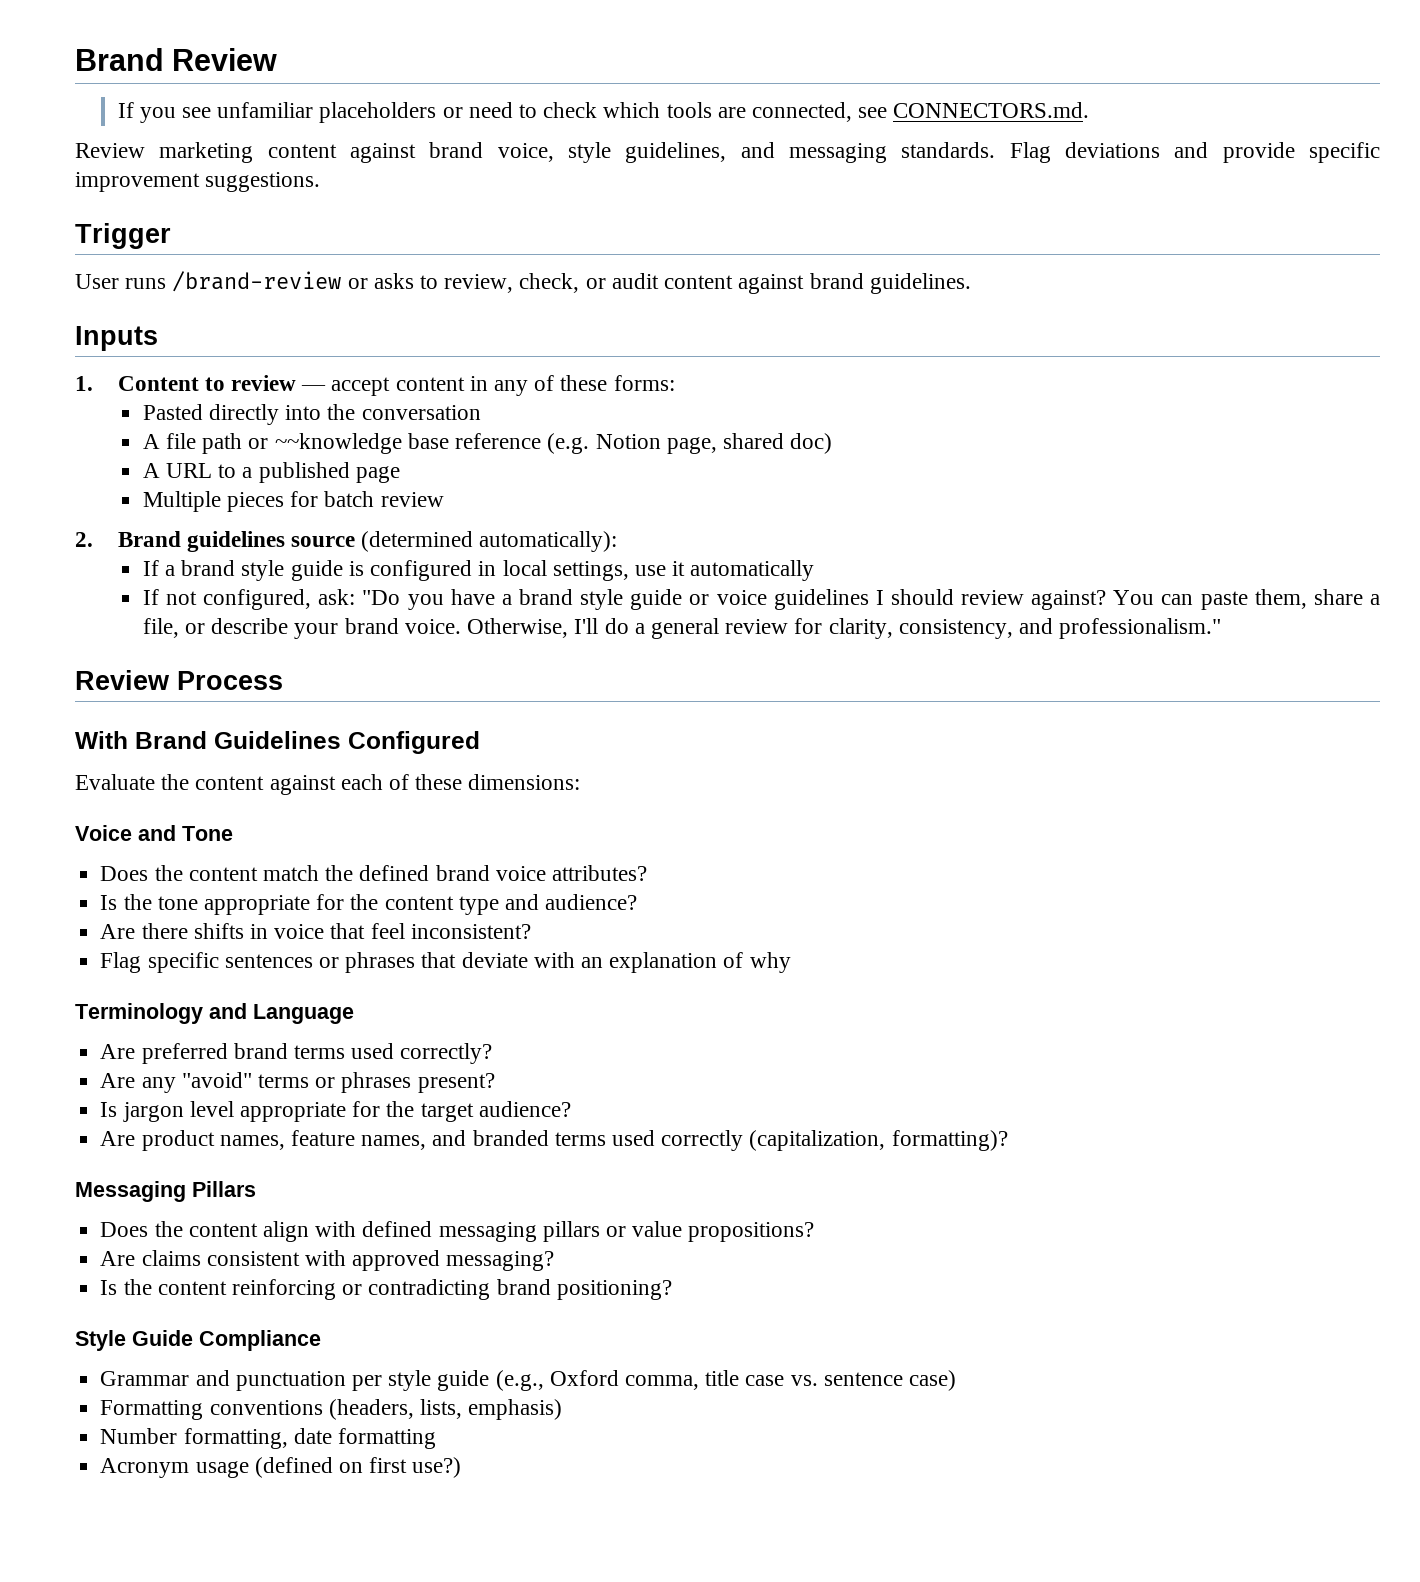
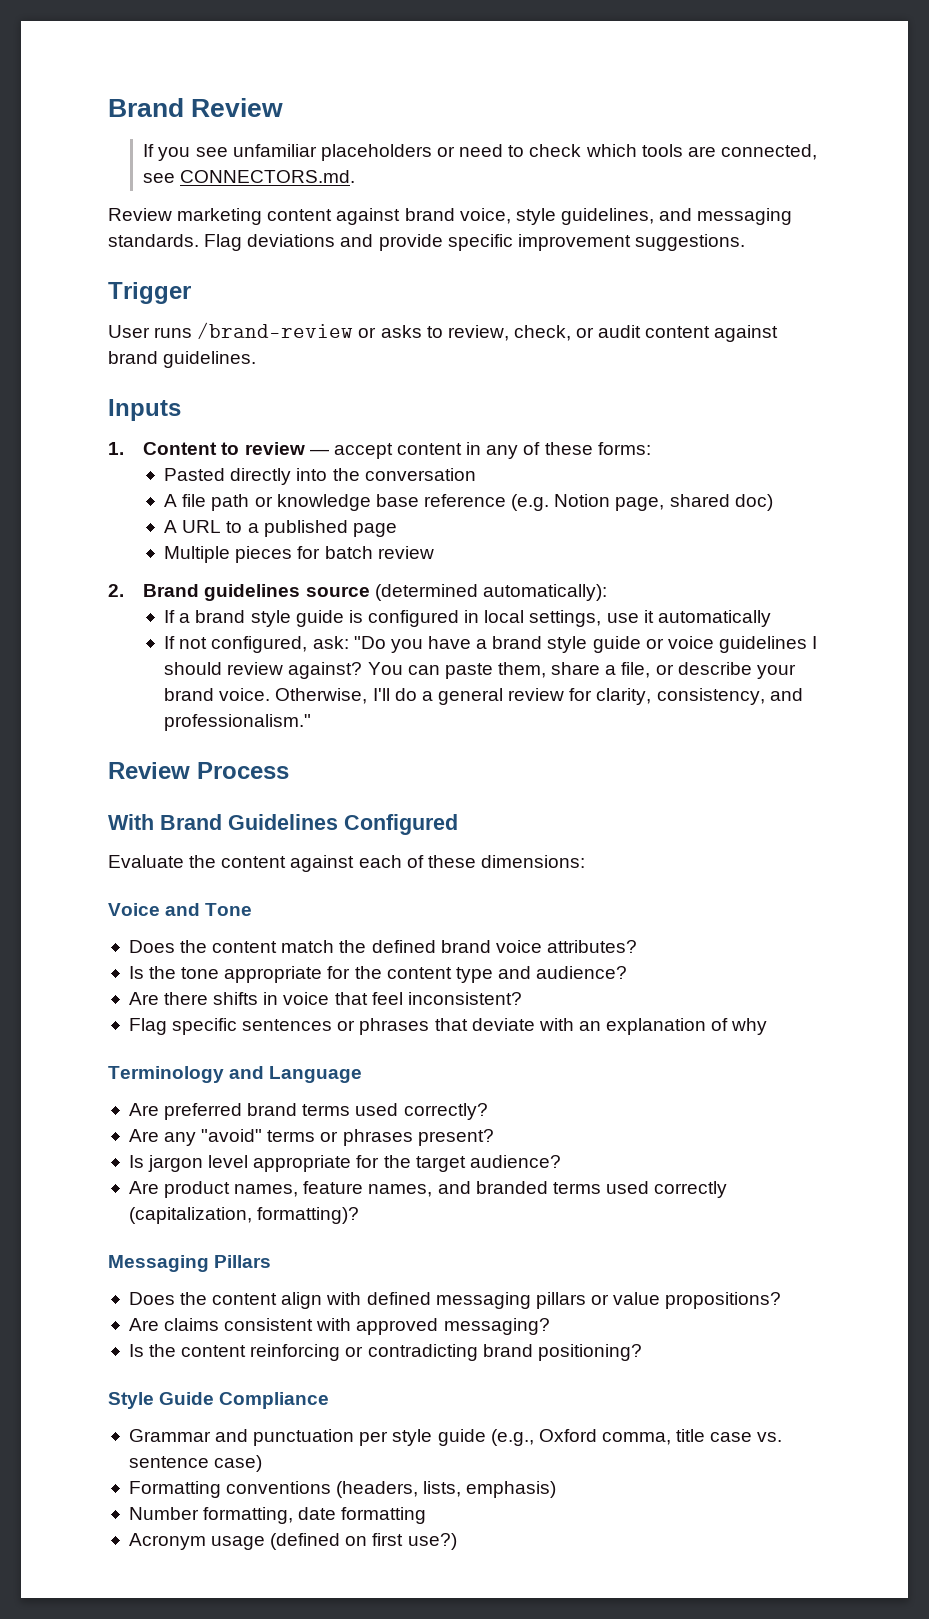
- A file path or ~~knowledge base reference (e.g. Notion page, shared doc)
+ A file path or knowledge base reference (e.g. Notion page, shared doc)

